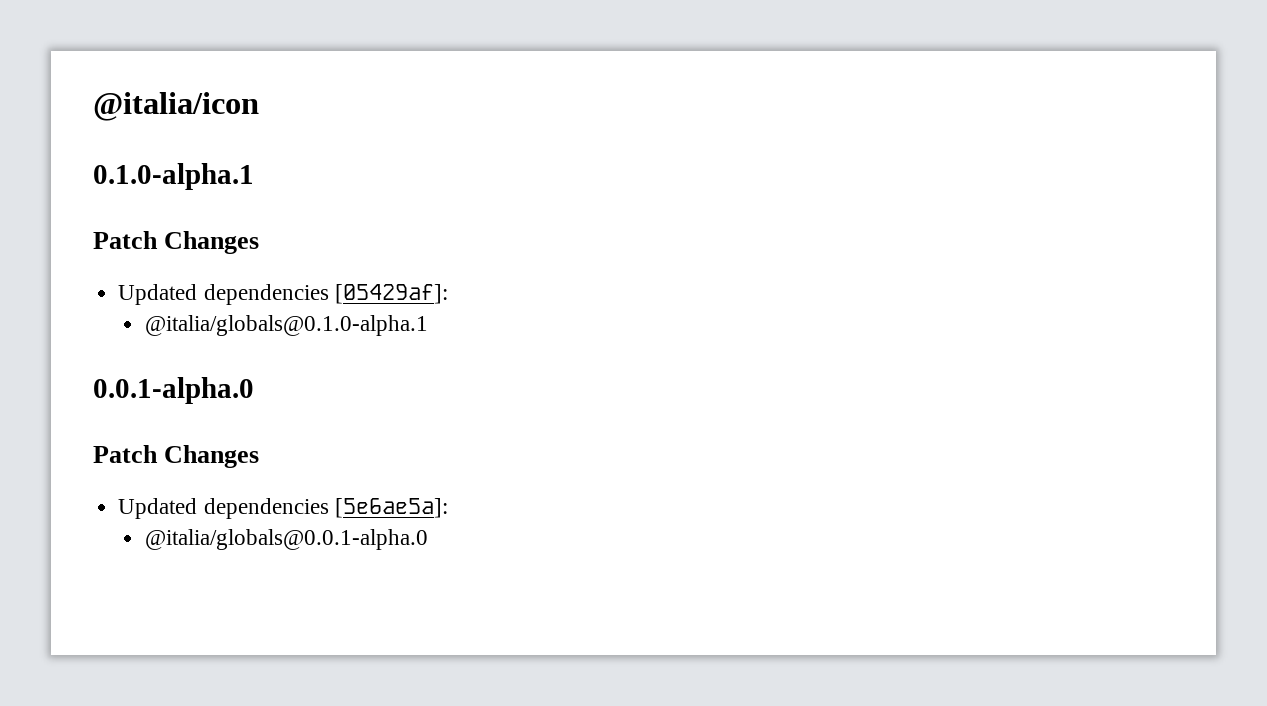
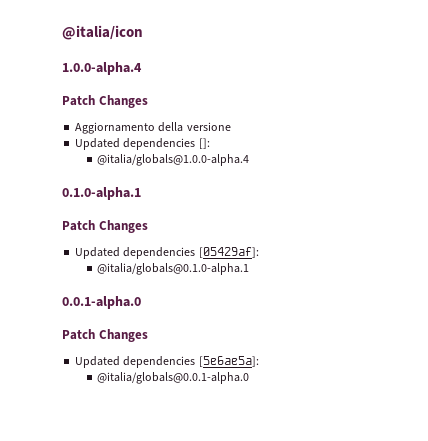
+ 1.0.0-alpha.4
+ Patch Changes
+ Aggiornamento della versione
+ Updated dependencies []:
+ @italia/globals@1.0.0-alpha.4

